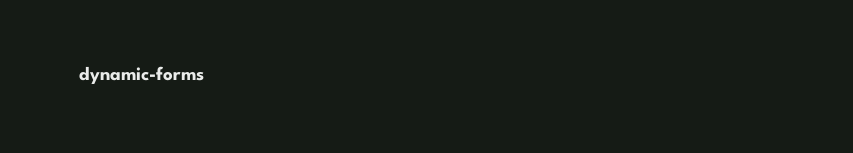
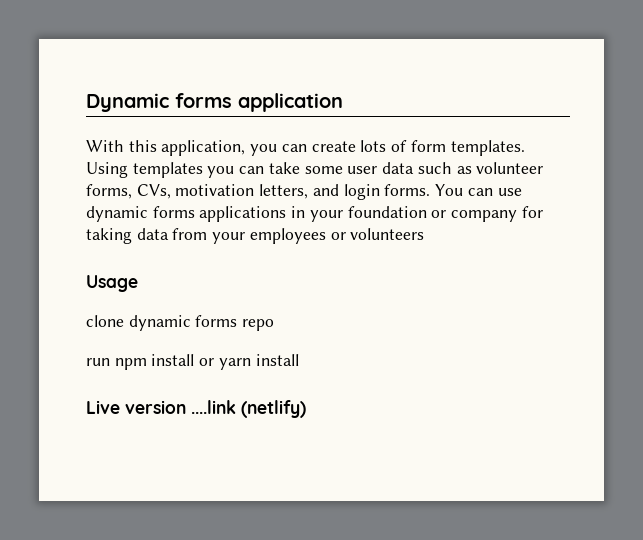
- dynamic-forms
+ Dynamic forms application
+ With this application, you can create lots of form templates. Using templates you can take some user data such as volunteer forms, CVs, motivation letters, and login forms. You can use dynamic forms applications in your foundation or company for taking data from your employees or volunteers
+ Usage
+ clone dynamic forms repo
+ run npm install or yarn install
+ Live version ....link (netlify)

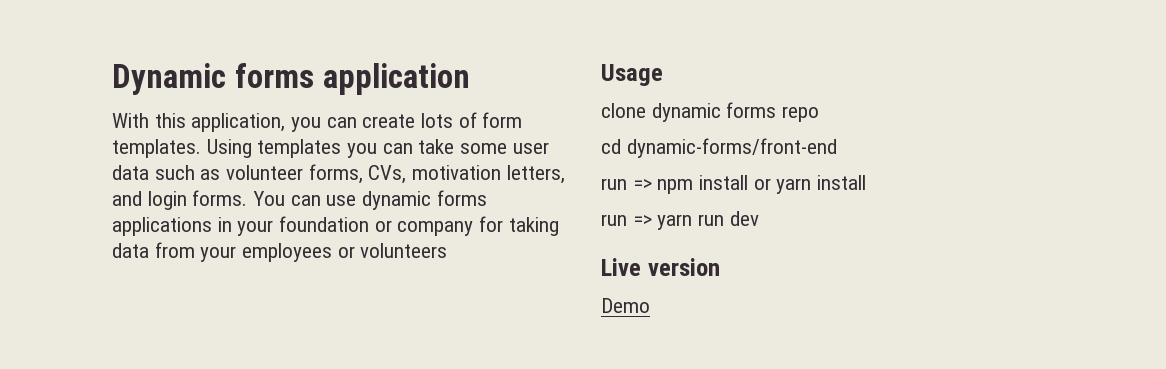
- run npm install or yarn install
+ cd dynamic-forms/front-end
+ run => npm install or yarn install
+ run => yarn run dev
- Live version ....link (netlify)
+ Live version
+ Demo

